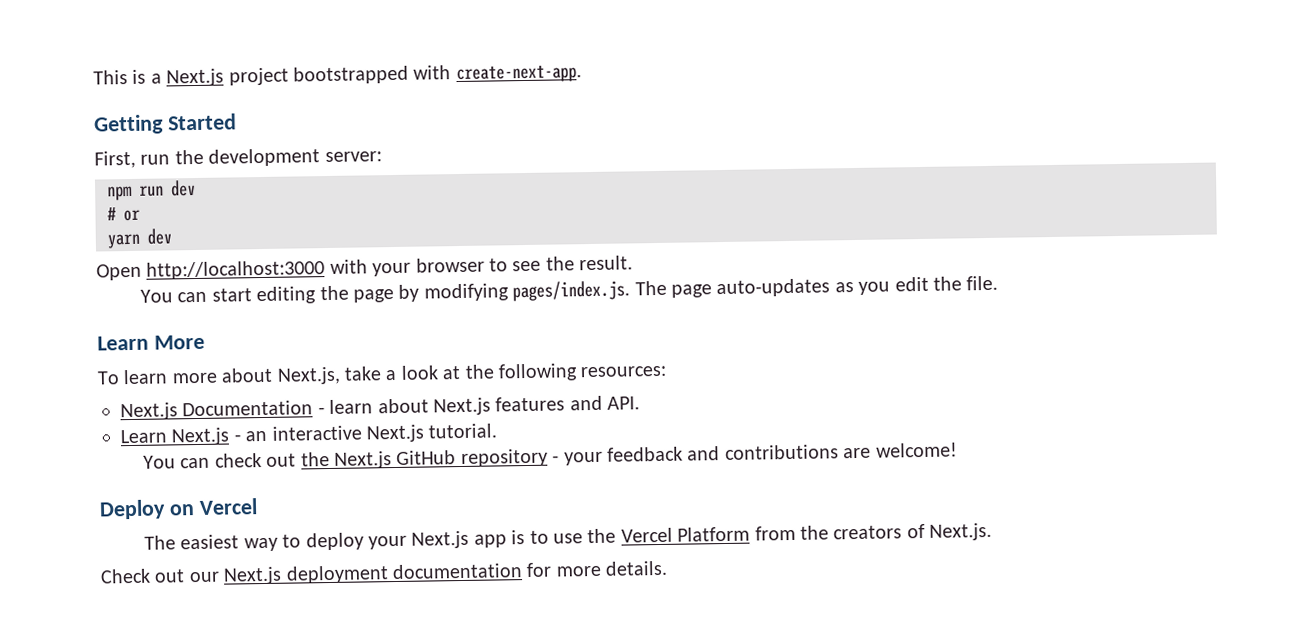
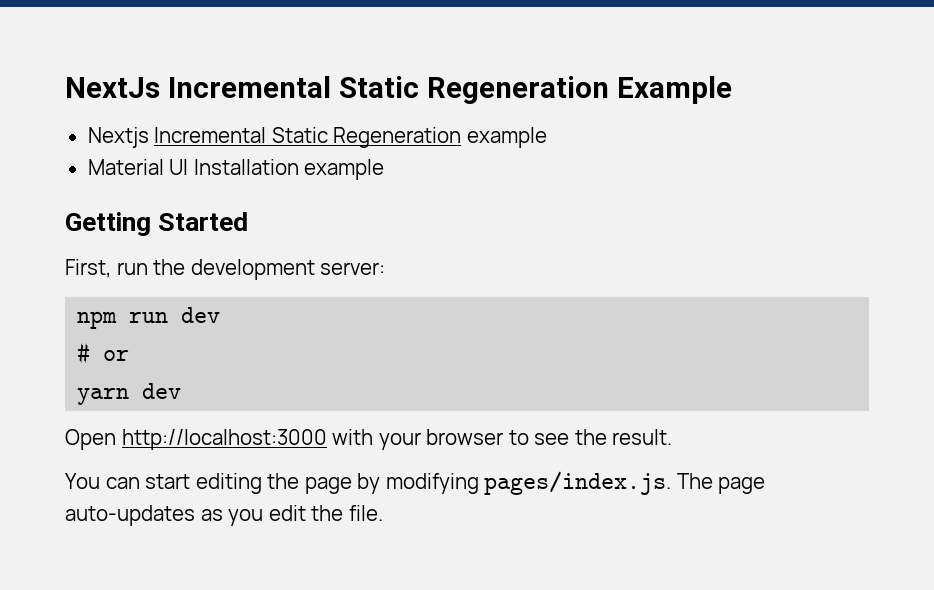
- This is a Next.js project bootstrapped with create-next-app.
+ NextJs Incremental Static Regeneration Example
+ Nextjs Incremental Static Regeneration example
+ Material UI Installation example
- Learn More
- To learn more about Next.js, take a look at the following resources:
- Next.js Documentation - learn about Next.js features and API.
- Learn Next.js - an interactive Next.js tutorial.
- You can check out the Next.js GitHub repository - your feedback and contributions are welcome!
- Deploy on Vercel
- The easiest way to deploy your Next.js app is to use the Vercel Platform from the creators of Next.js.
- Check out our Next.js deployment documentation for more details.

